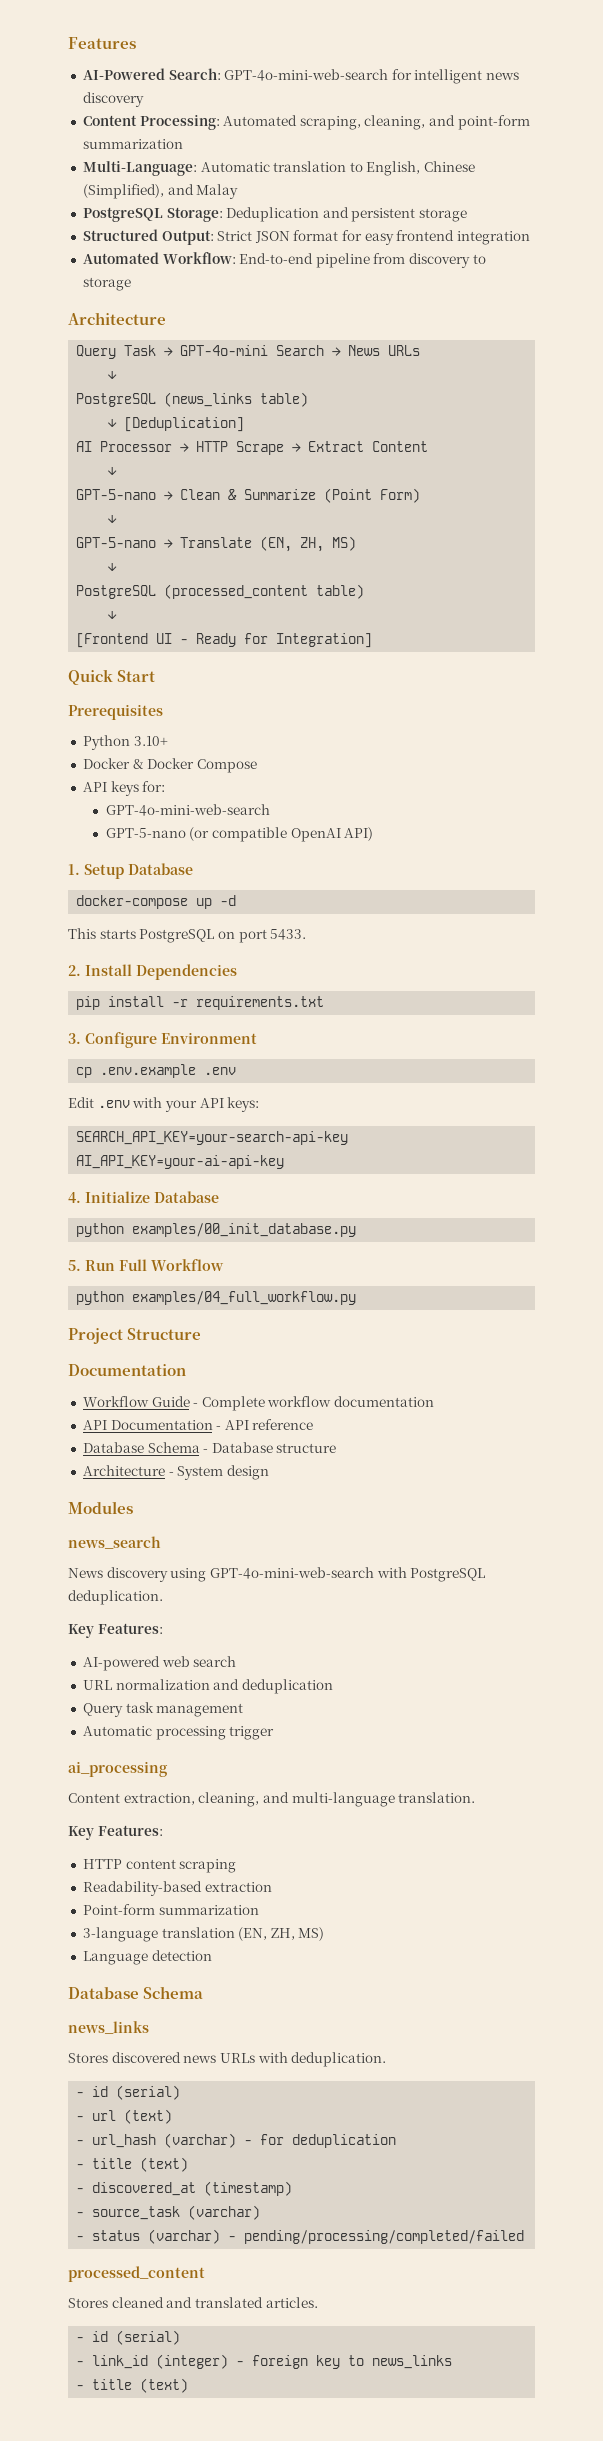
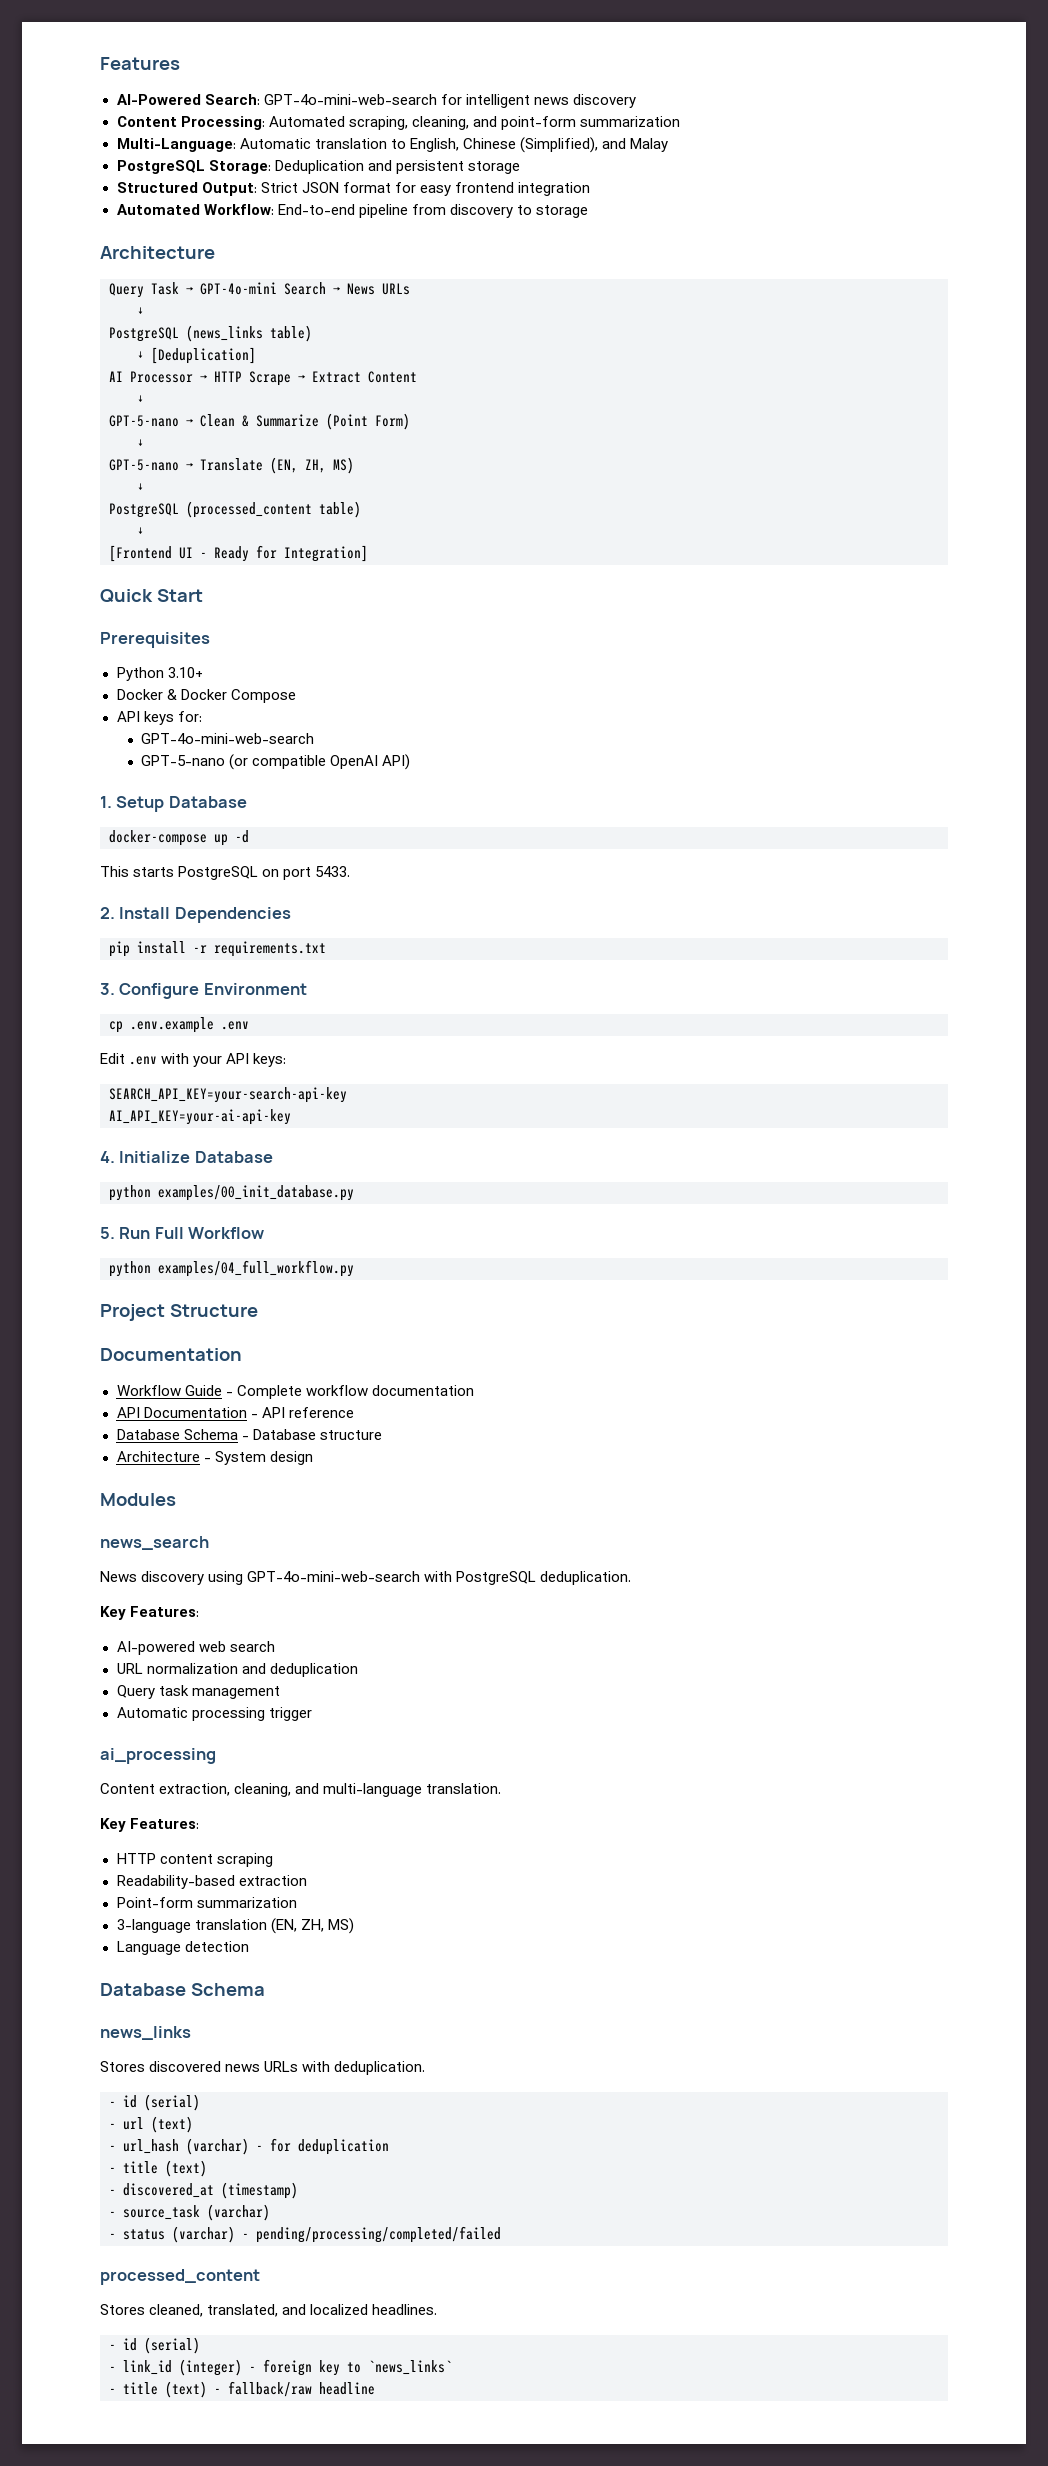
- Stores cleaned and translated articles.
+ Stores cleaned, translated, and localized headlines.
- - link_id (integer) - foreign key to news_links
- - title (text)
+ - link_id (integer) - foreign key to `news_links`
+ - title (text) - fallback/raw headline

